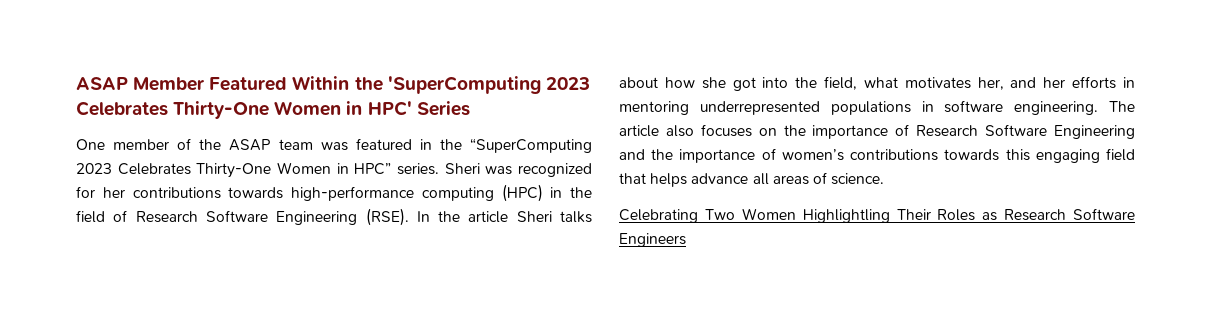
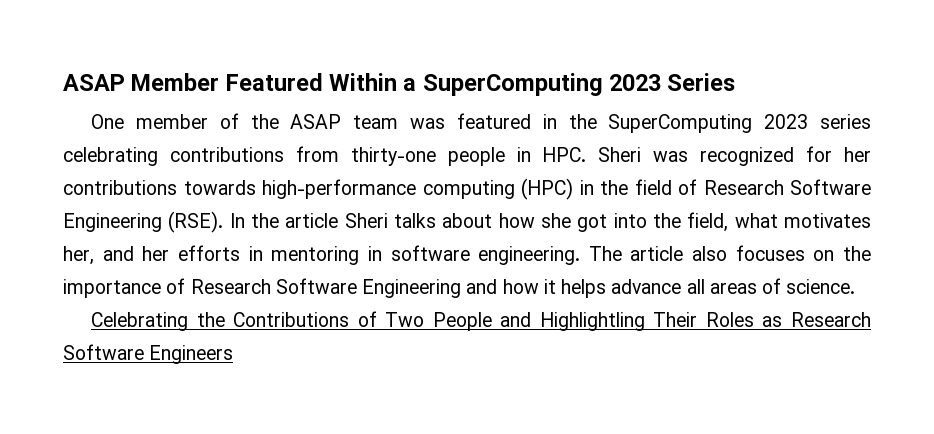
- ASAP Member Featured Within the 'SuperComputing 2023 Celebrates Thirty-One Women in HPC' Series
+ ASAP Member Featured Within a SuperComputing 2023 Series
- One member of the ASAP team was featured in the “SuperComputing 2023 Celebrates Thirty-One Women in HPC” series. Sheri was recognized for her contributions towards high-performance computing (HPC) in the field of Research Software Engineering (RSE).
+ One member of the ASAP team was featured in the SuperComputing 2023 series celebrating contributions from thirty-one people in HPC. Sheri was recognized for her contributions towards high-performance computing (HPC) in the field of Research Software Engineering (RSE).
- In the article Sheri talks about how she got into the field, what motivates her, and her efforts in mentoring underrepresented populations in software engineering.
+ In the article Sheri talks about how she got into the field, what motivates her, and her efforts in mentoring in software engineering.
- The article also focuses on the importance of Research Software Engineering and the importance of women’s contributions towards this engaging field that helps advance all areas of science.
+ The article also focuses on the importance of Research Software Engineering and how it helps advance all areas of science.
- Celebrating Two Women Highlightling Their Roles as Research Software Engineers
+ Celebrating the Contributions of Two People and Highlightling Their Roles as Research Software Engineers

